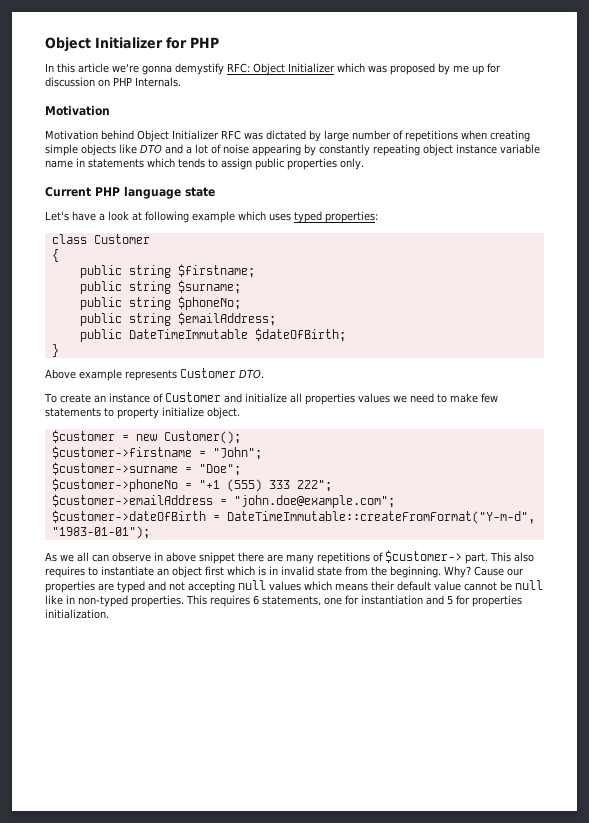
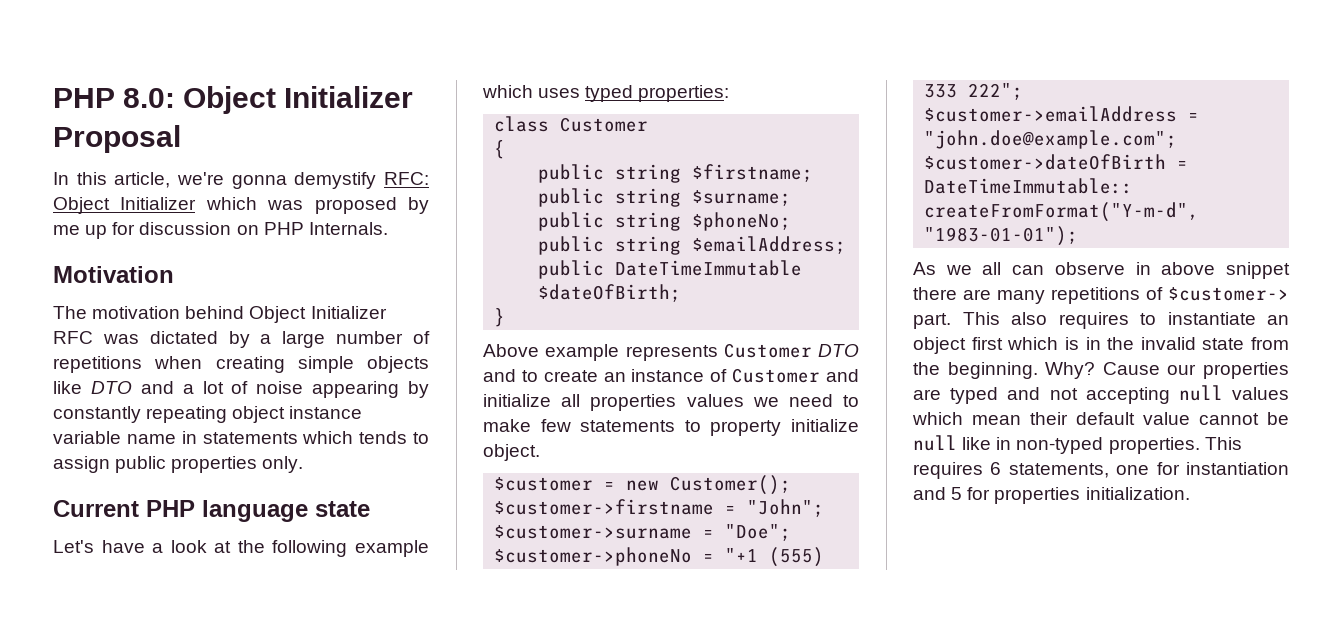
- Object Initializer for PHP
+ PHP 8.0: Object Initializer Proposal
- In this article we're gonna demystify RFC: Object Initializer which was proposed by me up for discussion on PHP Internals.
+ In this article, we're gonna demystify RFC: Object Initializer which was proposed by me up for discussion on PHP Internals.
- Motivation behind Object Initializer RFC was dictated by large number of repetitions when creating simple objects like DTO and a lot of noise appearing by constantly repeating object instance variable name in statements which tends to assign public properties only.
+ The motivation behind Object Initializer RFC was dictated by a large number of repetitions when creating simple objects like DTO and a lot of noise appearing by constantly repeating object instance variable name in statements which tends to assign public properties only.
- Let's have a look at following example which uses typed properties:
+ Let's have a look at the following example which uses typed properties:
- Above example represents Customer DTO.
- To create an instance of Customer and initialize all properties values we need to make few statements to property initialize object.
+ Above example represents Customer DTO and to create an instance of Customer and initialize all properties values we need to make few statements to property initialize object.
- This also requires to instantiate an object first which is in invalid state from the beginning.
+ This also requires to instantiate an object first which is in the invalid state from the beginning.
- Cause our properties are typed and not accepting null values which means their default value cannot be null like in non-typed properties.
+ Cause our properties are typed and not accepting null values which mean their default value cannot be null like in non-typed properties.

